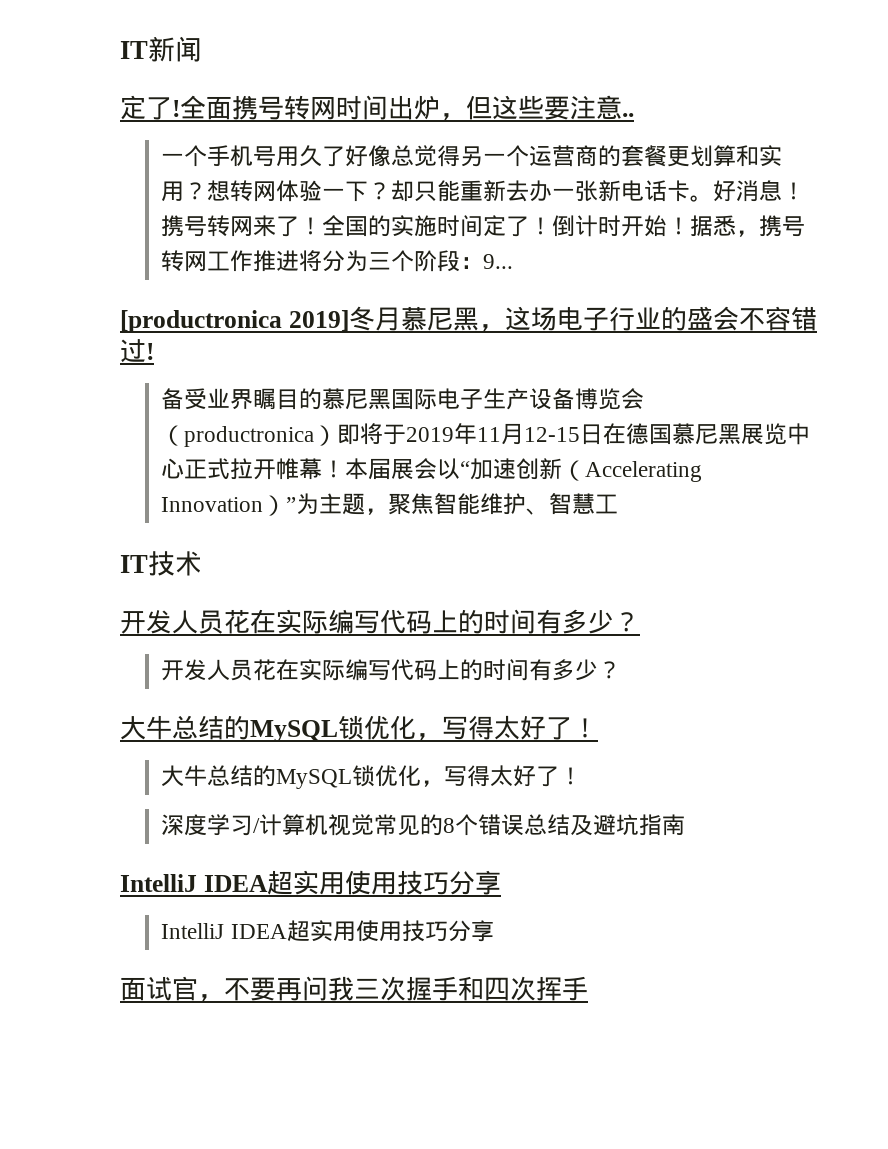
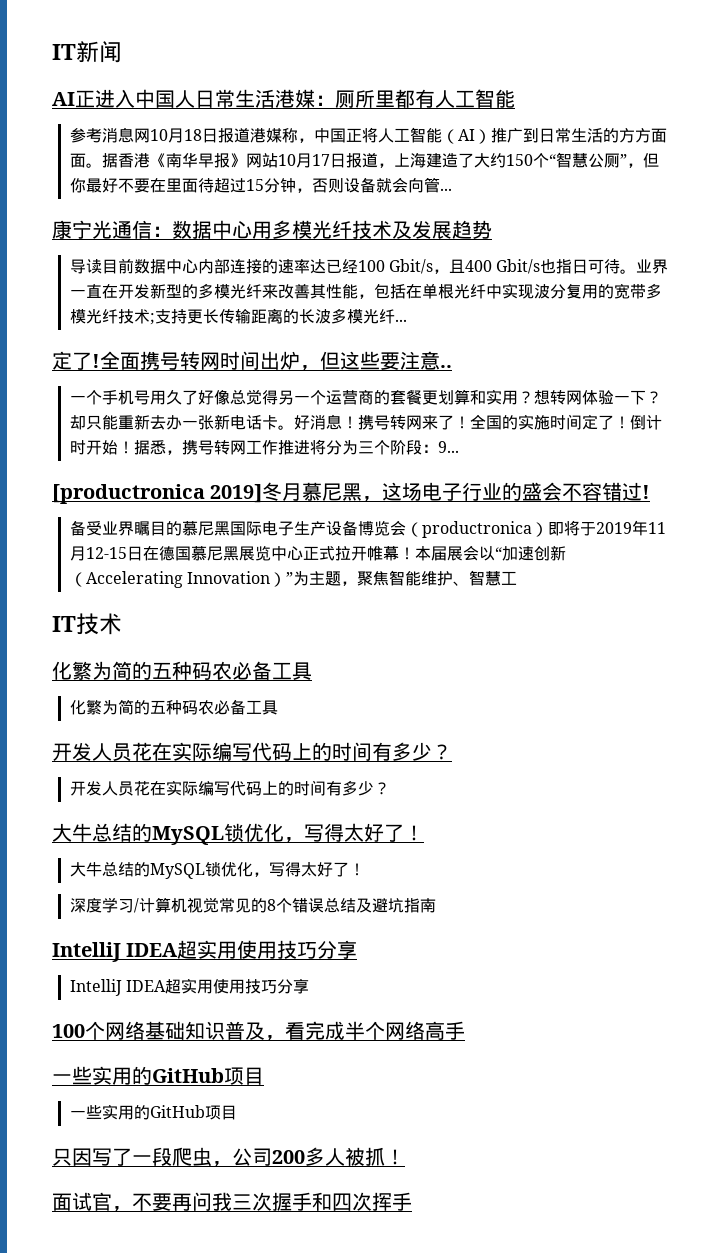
+ AI正进入中国人日常生活港媒：厕所里都有人工智能
+ 参考消息网10月18日报道港媒称，中国正将人工智能（AI）推广到日常生活的方方面面。据香港《南华早报》网站10月17日报道，上海建造了大约150个“智慧公厕”，但你最好不要在里面待超过15分钟，否则设备就会向管...
+ 康宁光通信：数据中心用多模光纤技术及发展趋势
+ 导读目前数据中心内部连接的速率达已经100 Gbit/s，且400 Gbit/s也指日可待。业界一直在开发新型的多模光纤来改善其性能，包括在单根光纤中实现波分复用的宽带多模光纤技术;支持更长传输距离的长波多模光纤...
  IT技术
+ 化繁为简的五种码农必备工具
+ 化繁为简的五种码农必备工具
+ 100个网络基础知识普及，看完成半个网络高手
+ 一些实用的GitHub项目
+ 一些实用的GitHub项目
+ 只因写了一段爬虫，公司200多人被抓！

